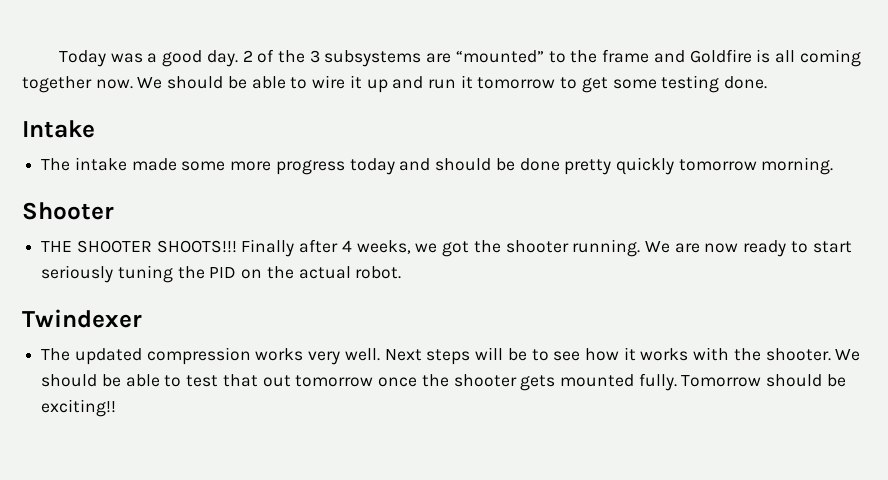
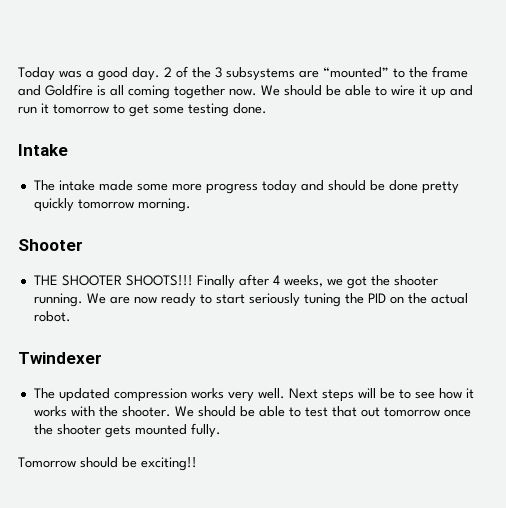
- We should be able to test that out tomorrow once the shooter gets mounted fully. Tomorrow should be exciting!!
+ We should be able to test that out tomorrow once the shooter gets mounted fully.
+ Tomorrow should be exciting!!

